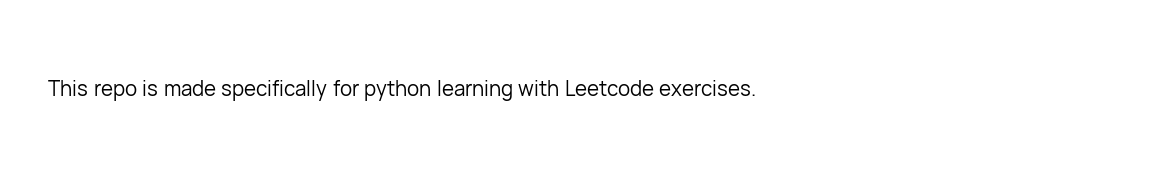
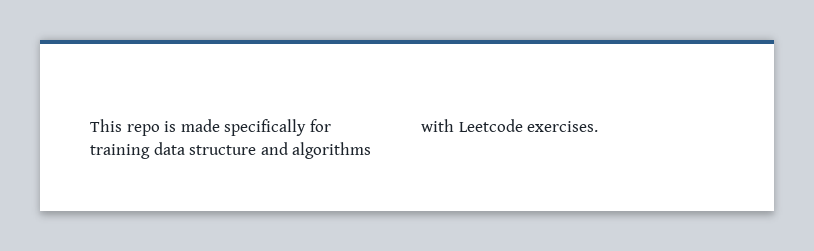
- This repo is made specifically for python learning with Leetcode exercises.
+ This repo is made specifically for training data structure and algorithms with Leetcode exercises.

